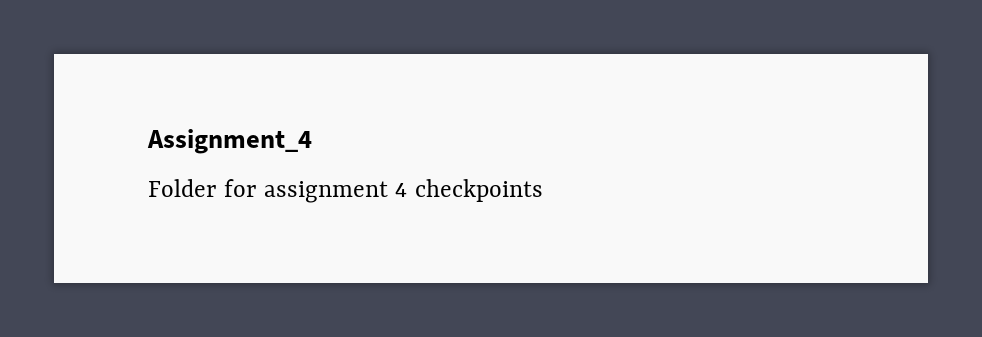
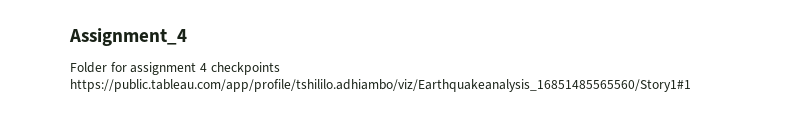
- Folder for assignment 4 checkpoints
+ Folder for assignment 4 checkpoints https://public.tableau.com/app/profile/tshililo.adhiambo/viz/Earthquakeanalysis_16851485565560/Story1#1

